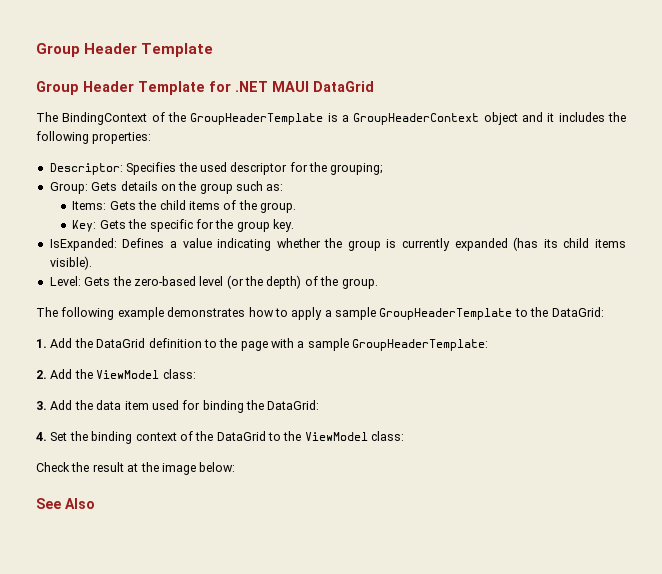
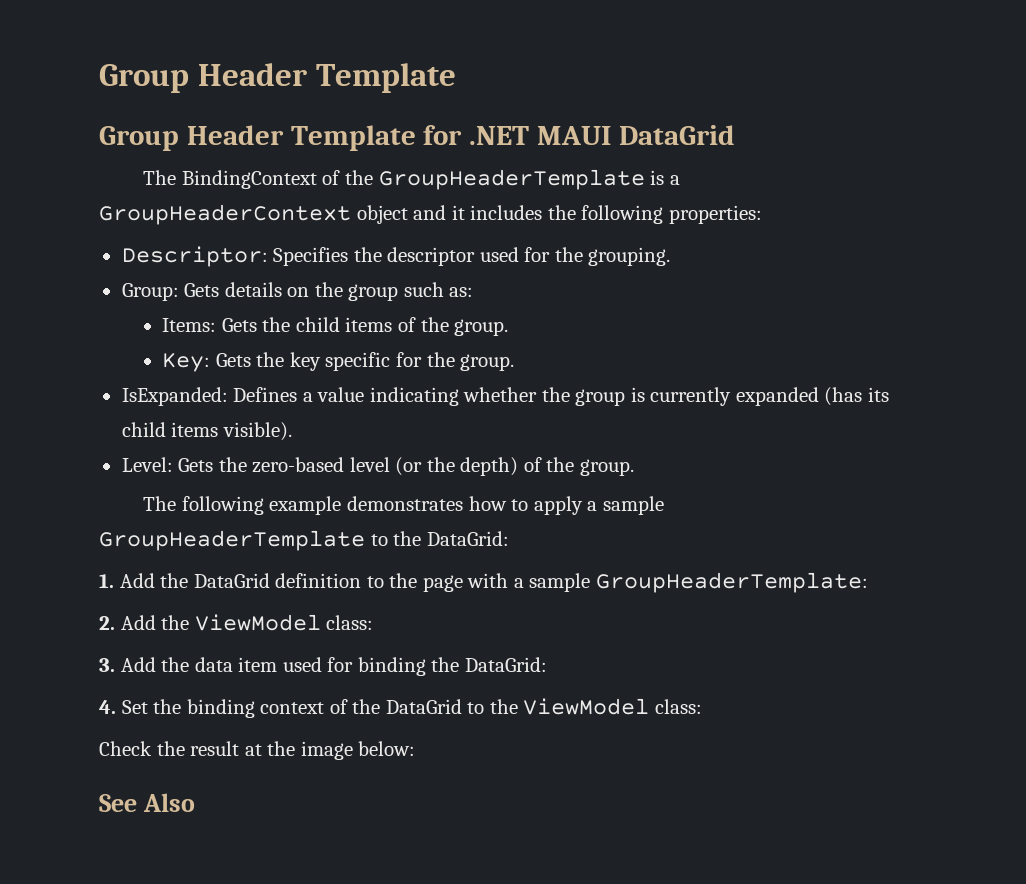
- Descriptor: Specifies the used descriptor for the grouping;
+ Descriptor: Specifies the descriptor used for the grouping.
- Key: Gets the specific for the group key.
+ Key: Gets the key specific for the group.

